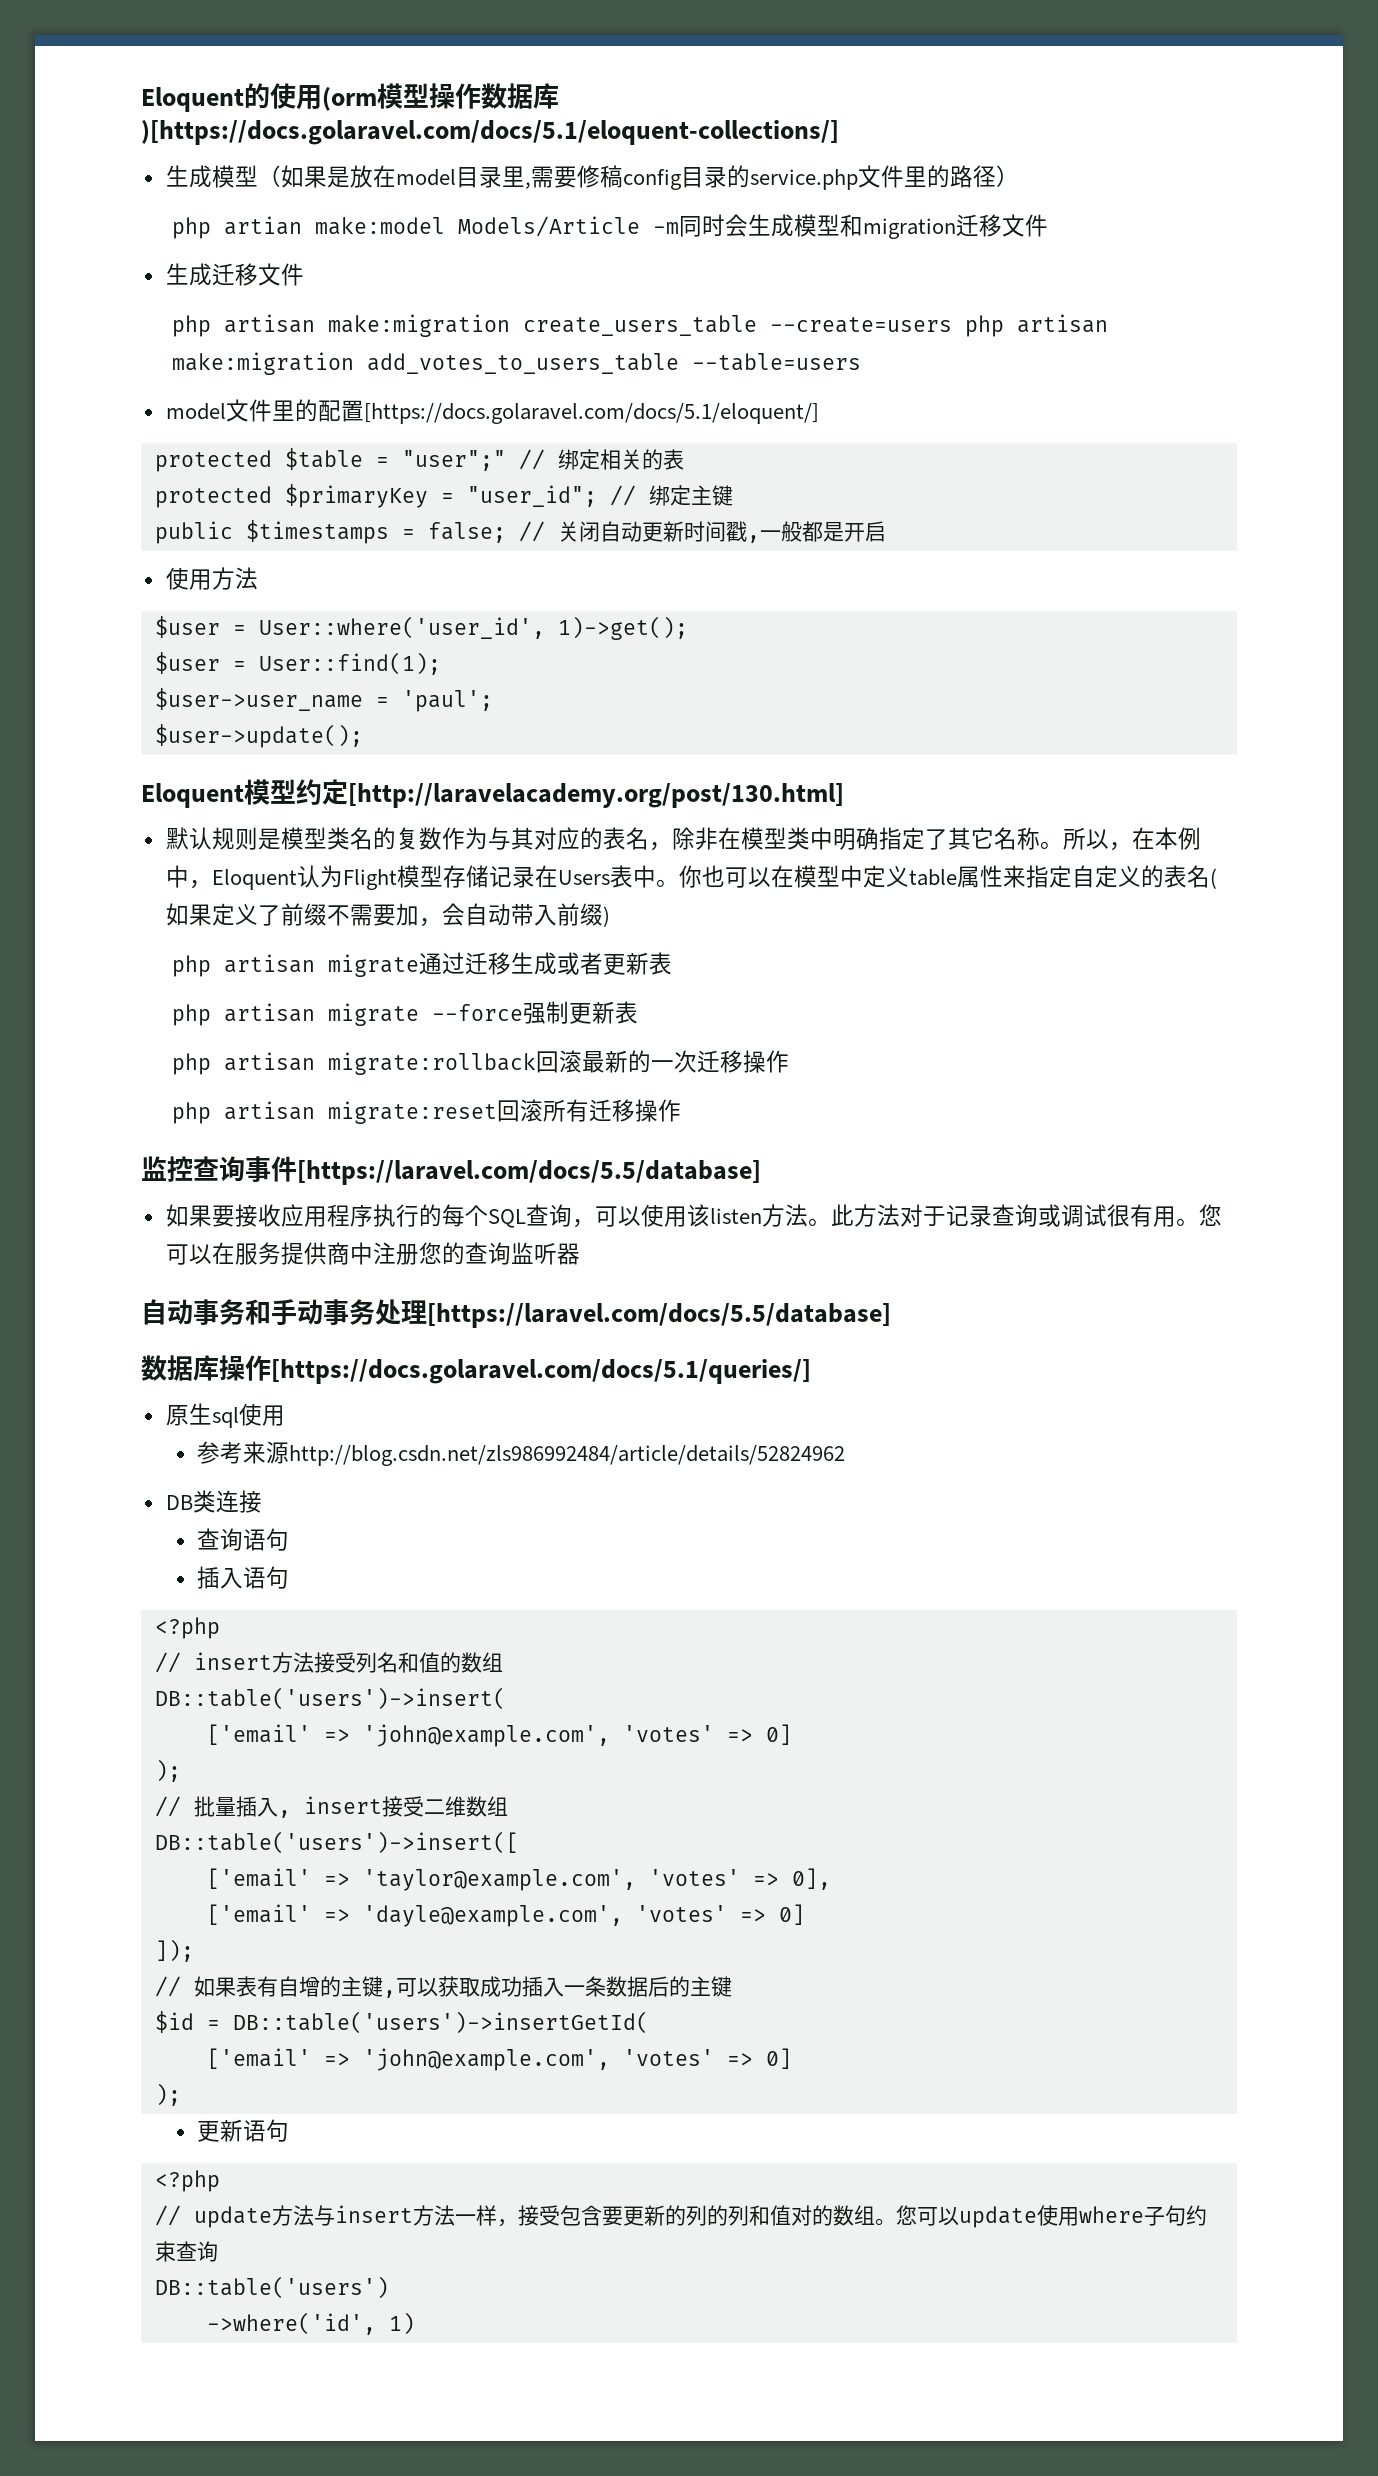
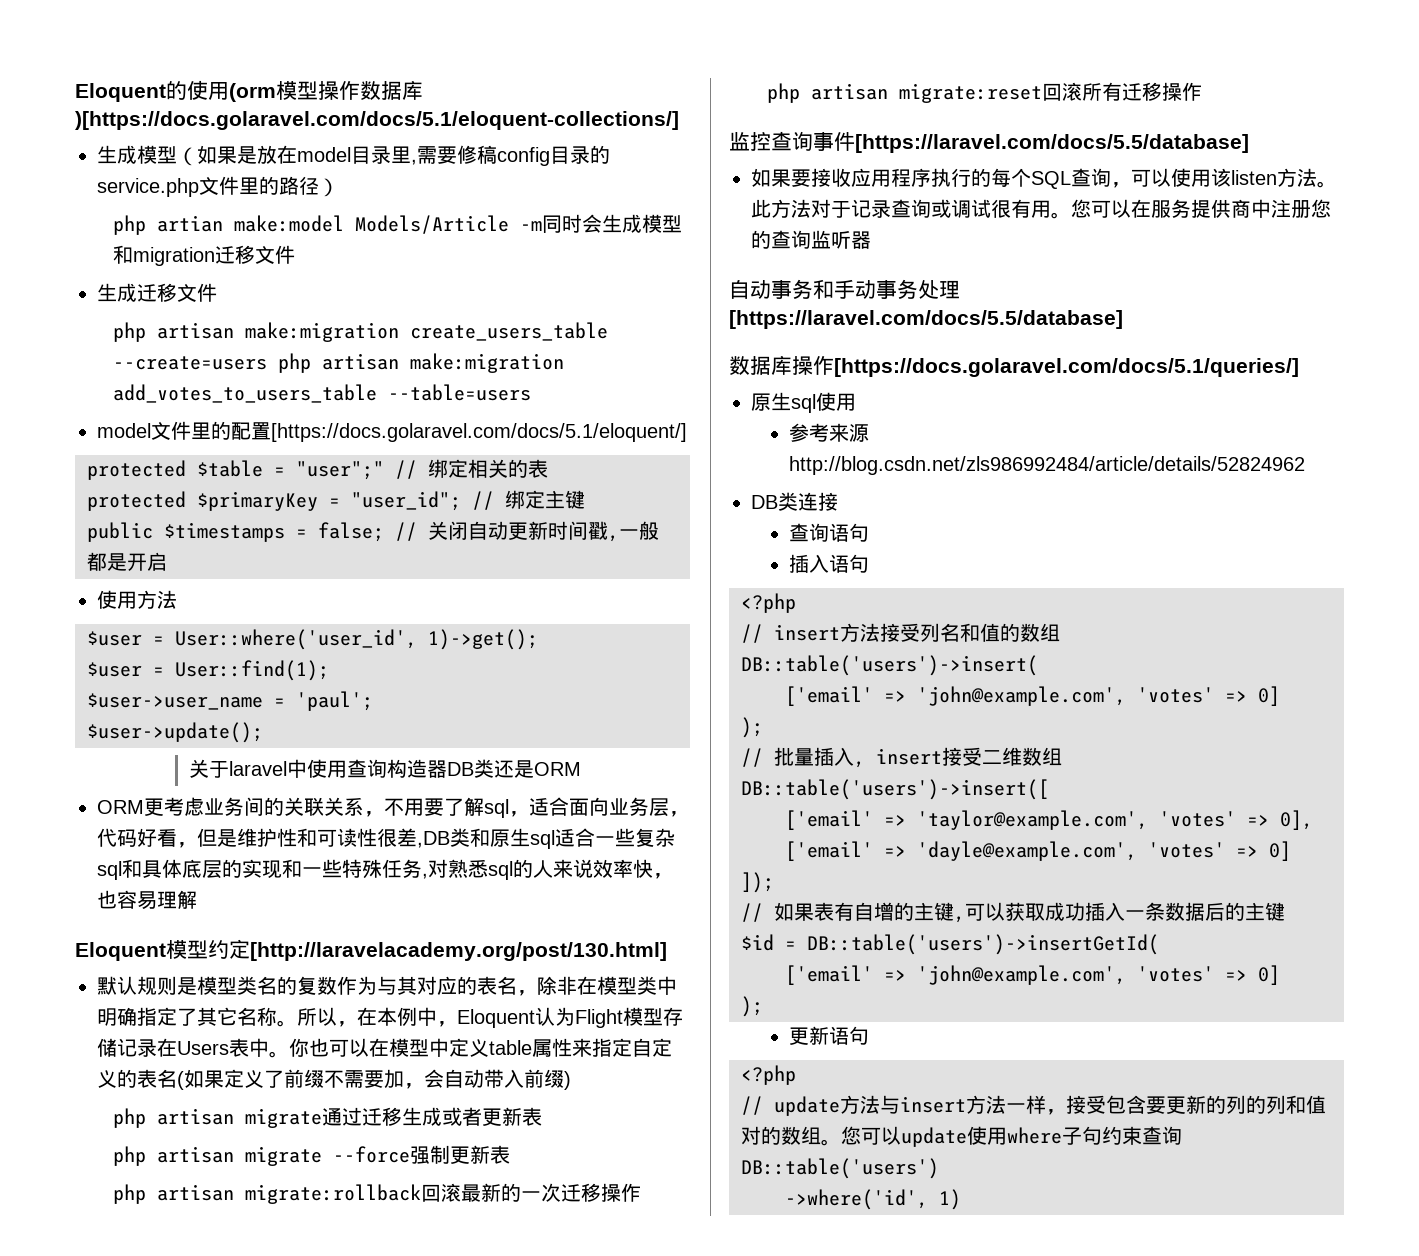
+ 关于laravel中使用查询构造器DB类还是ORM
+ ORM更考虑业务间的关联关系，不用要了解sql，适合面向业务层，代码好看，但是维护性和可读性很差,DB类和原生sql适合一些复杂sql和具体底层的实现和一些特殊任务,对熟悉sql的人来说效率快，也容易理解

